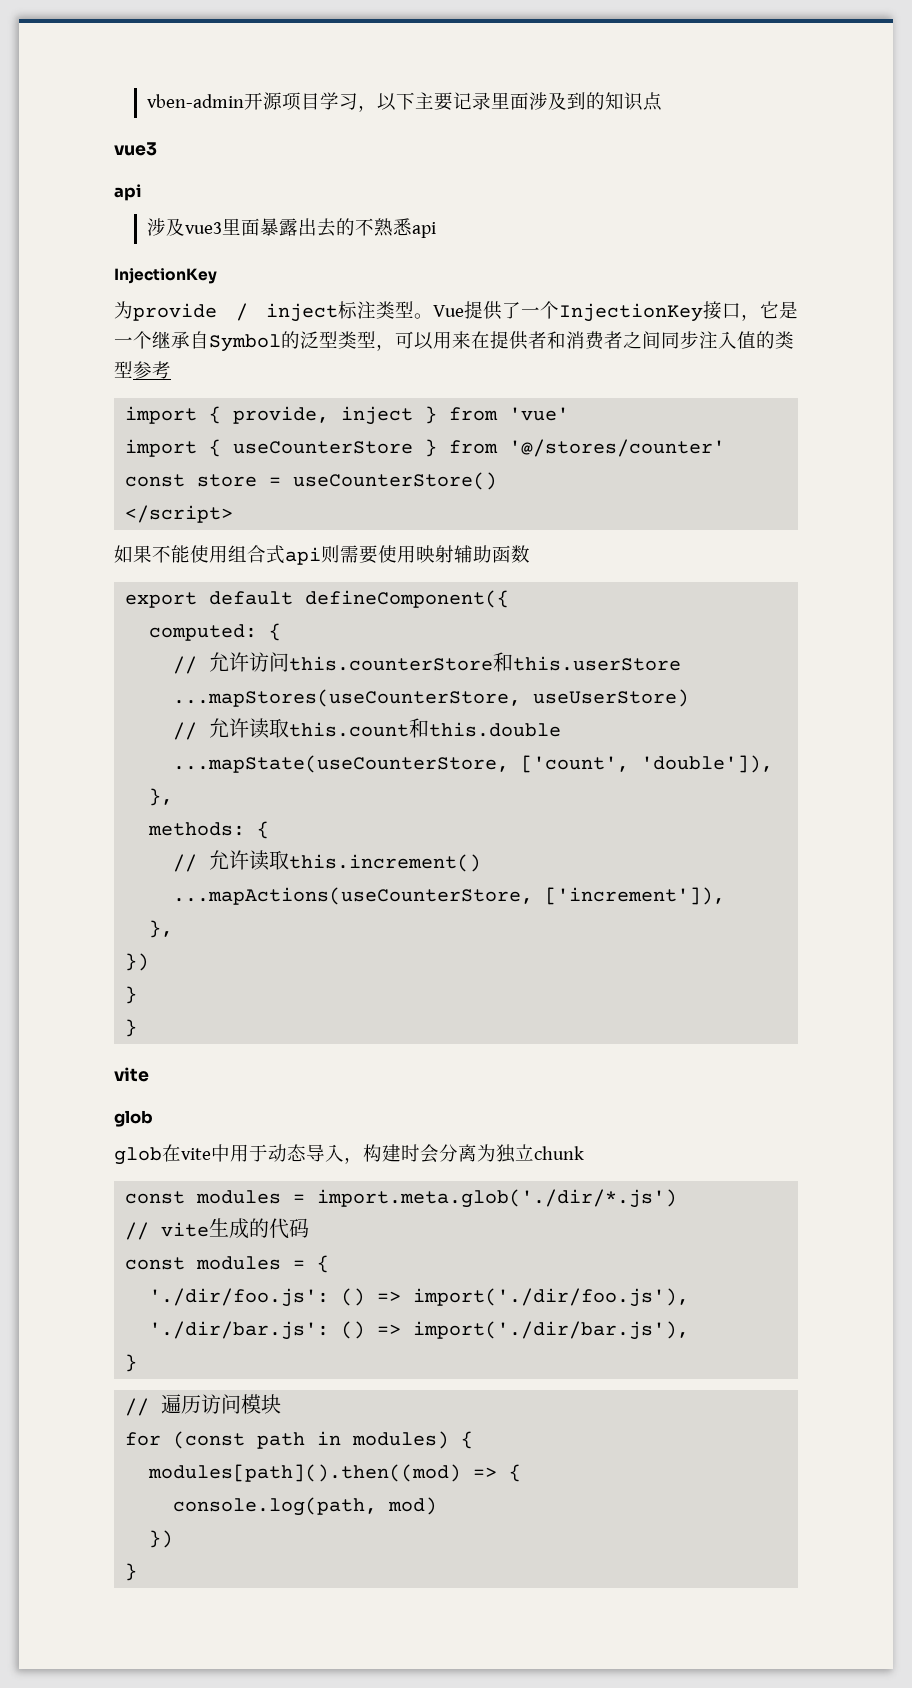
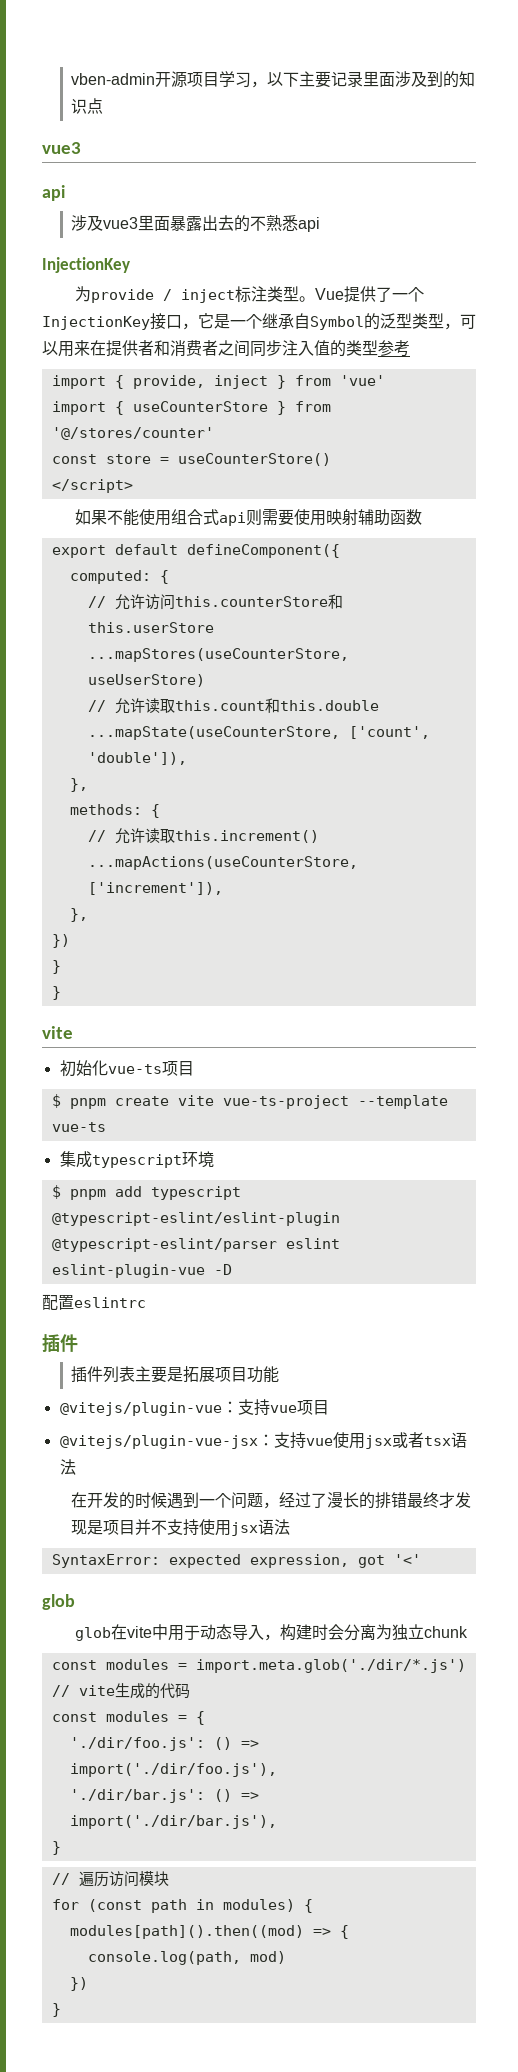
+ 初始化vue-ts项目
+ $ pnpm create vite vue-ts-project --template vue-ts
+ 集成typescript环境
+ $ pnpm add typescript @typescript-eslint/eslint-plugin @typescript-eslint/parser eslint eslint-plugin-vue -D
+ 配置eslintrc
+ 插件
+ 插件列表主要是拓展项目功能
+ @vitejs/plugin-vue：支持vue项目
+ @vitejs/plugin-vue-jsx：支持vue使用jsx或者tsx语法
+ 在开发的时候遇到一个问题，经过了漫长的排错最终才发现是项目并不支持使用jsx语法
+ SyntaxError: expected expression, got '<'

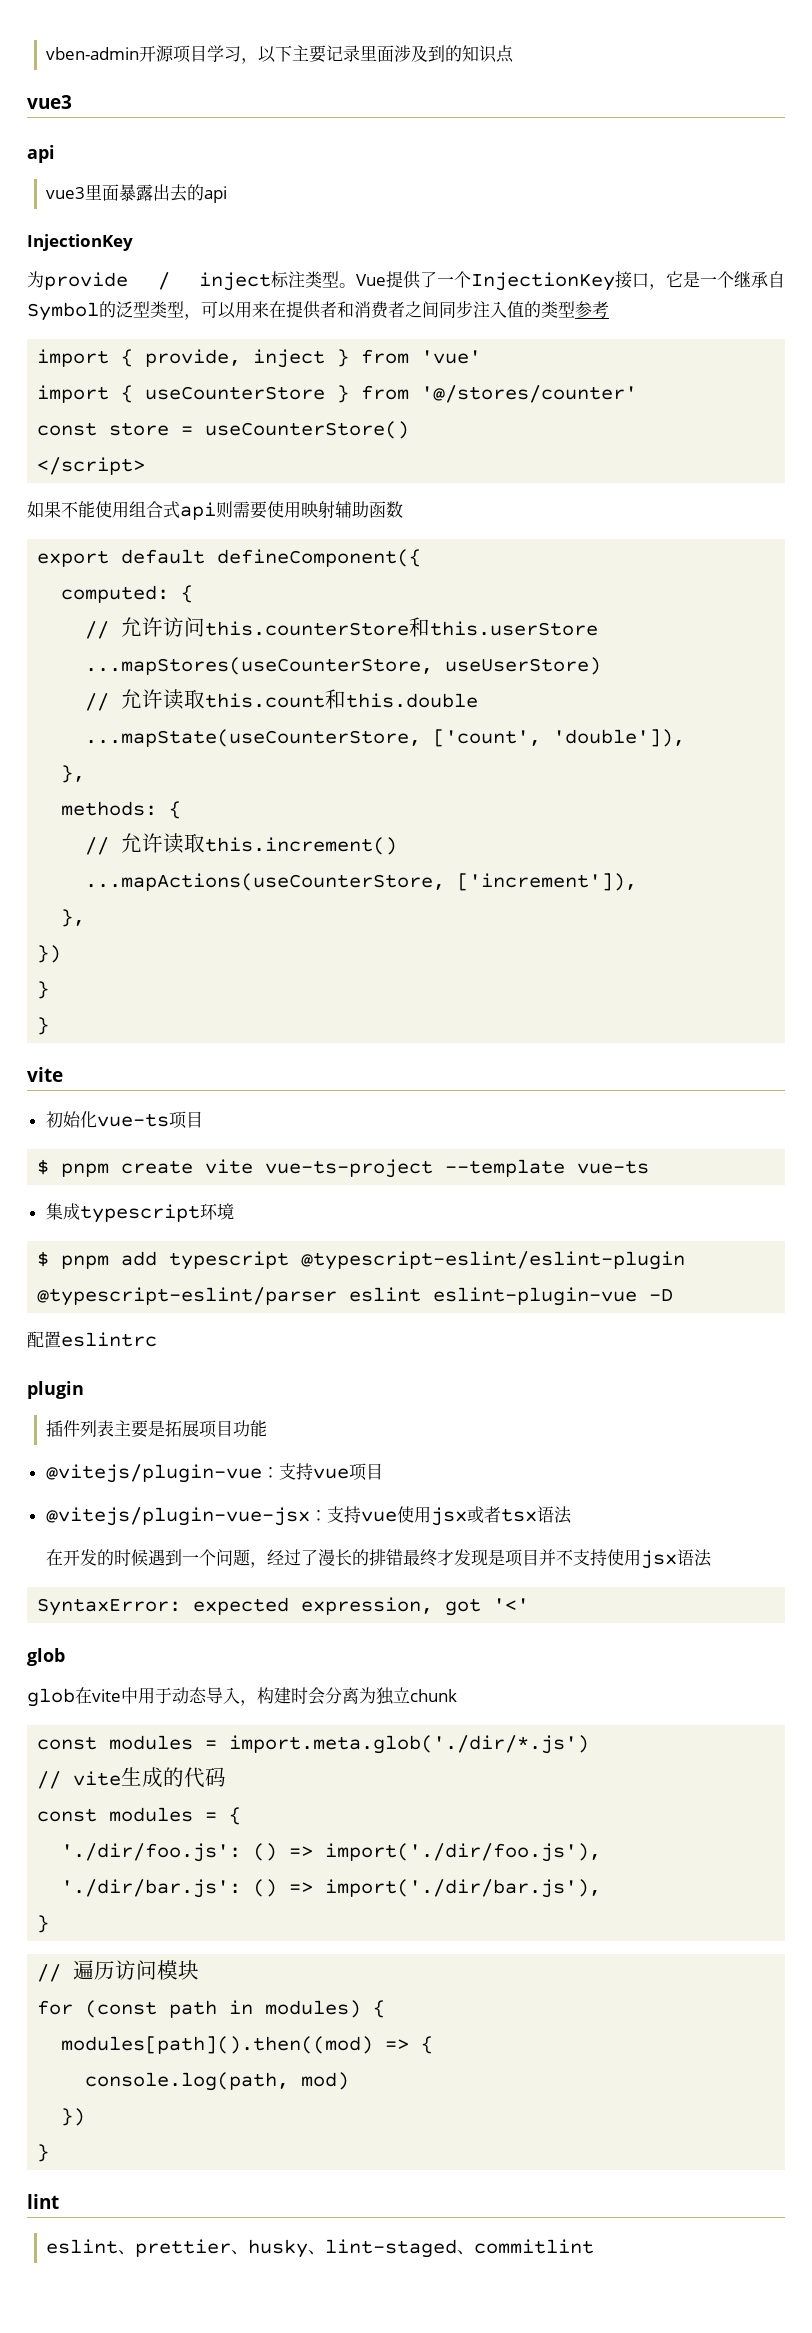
- 涉及vue3里面暴露出去的不熟悉api
+ vue3里面暴露出去的api
  配置eslintrc
- 插件
+ plugin
+ lint
+ eslint、prettier、husky、lint-staged、commitlint

